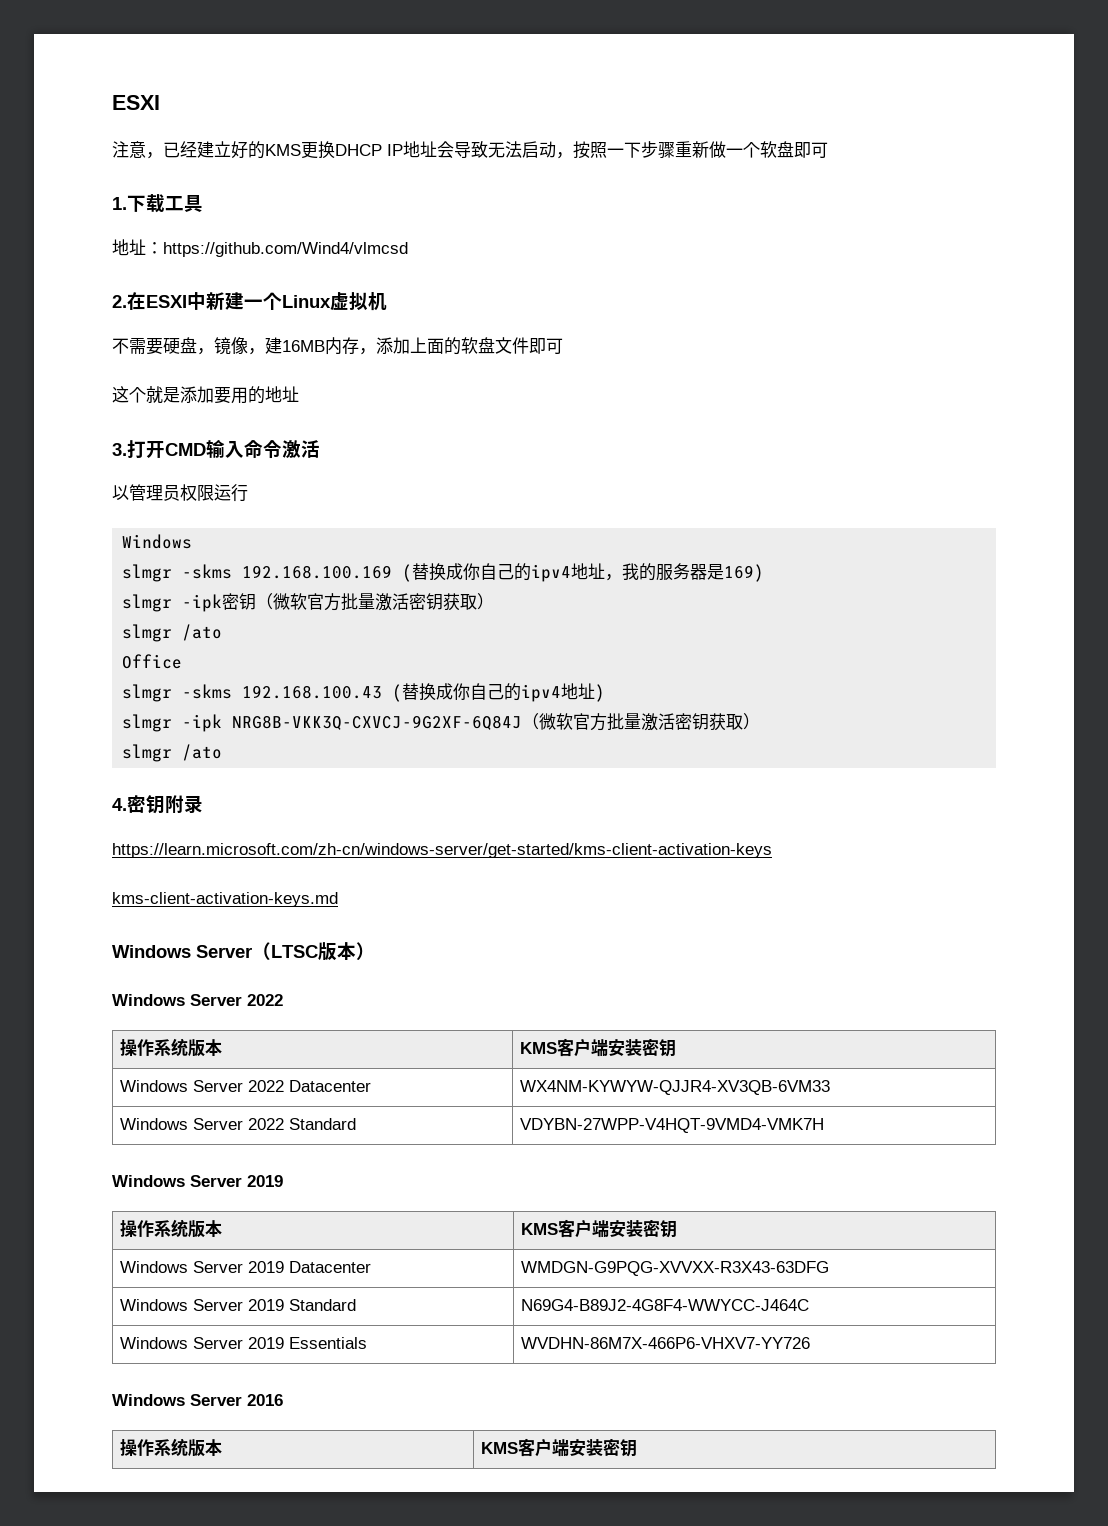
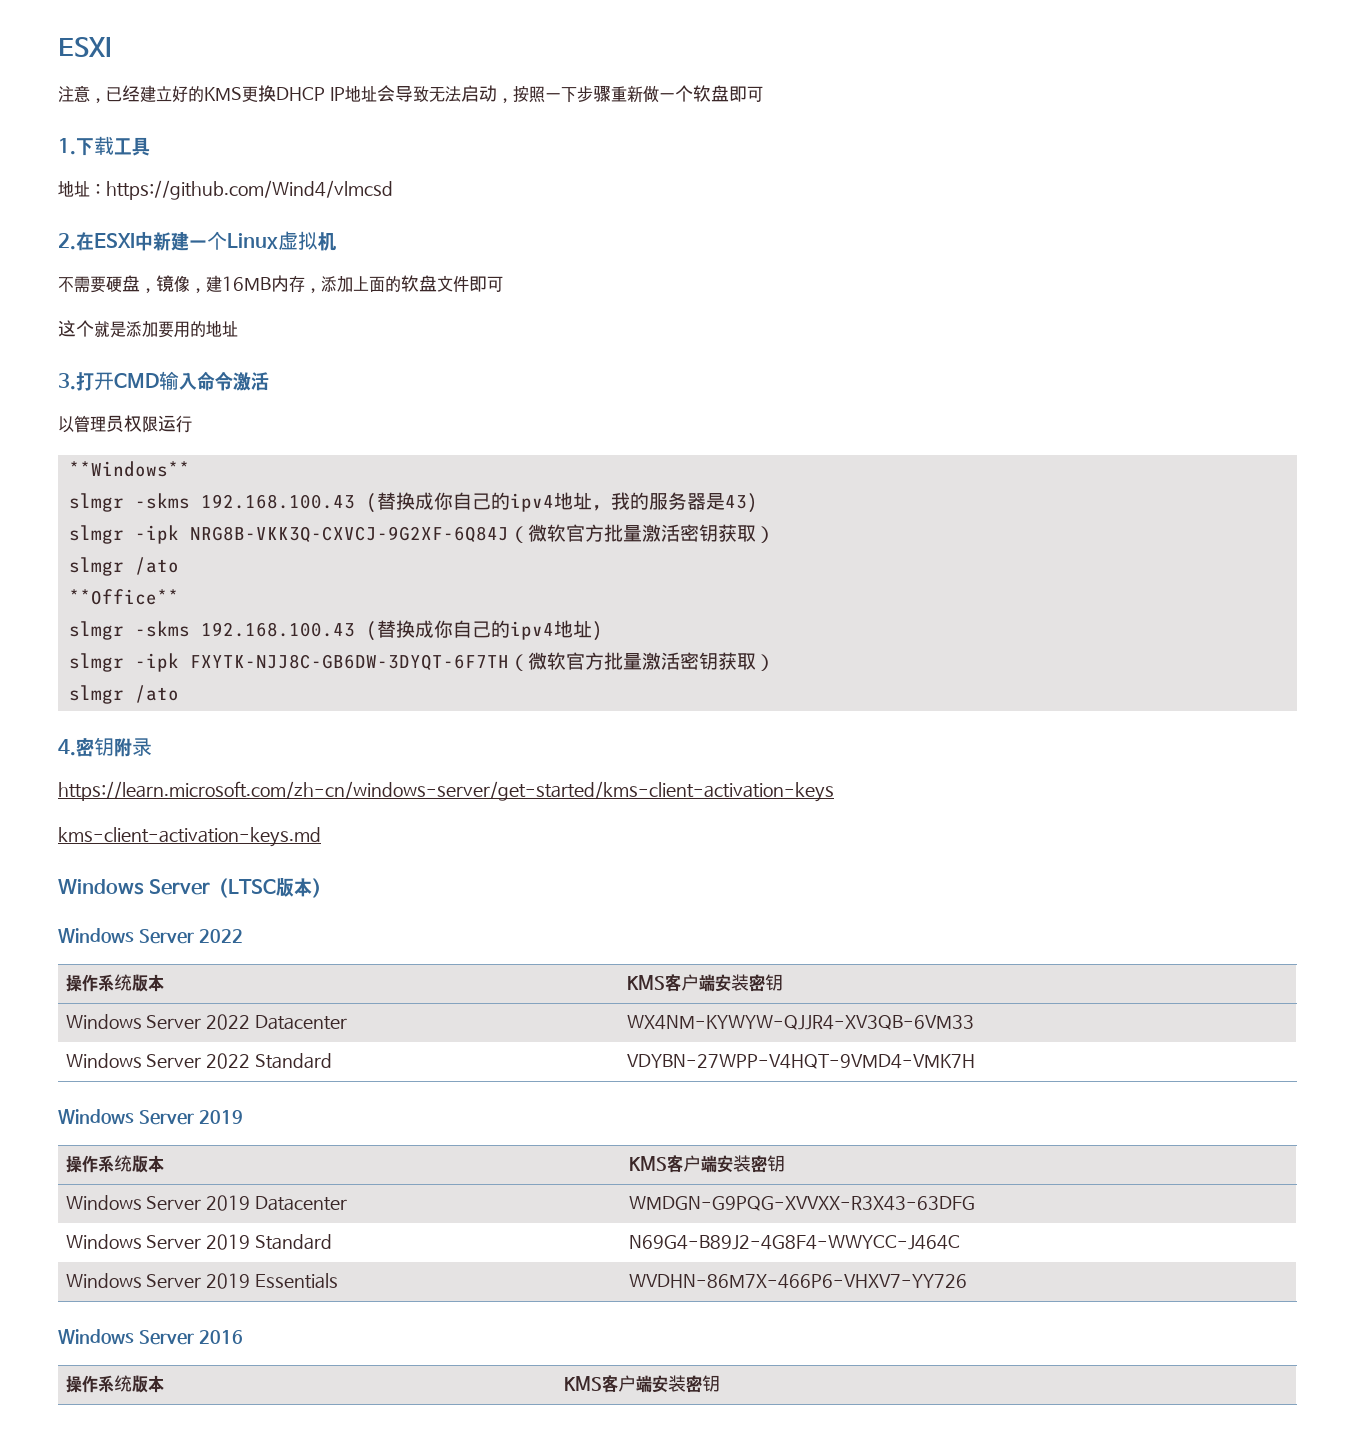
  以管理员权限运行
- Windows
- slmgr -skms 192.168.100.169 (替换成你自己的ipv4地址，我的服务器是169)
- slmgr -ipk密钥（微软官方批量激活密钥获取）
+ **Windows**
+ slmgr -skms 192.168.100.43 (替换成你自己的ipv4地址，我的服务器是43)
+ slmgr -ipk NRG8B-VKK3Q-CXVCJ-9G2XF-6Q84J（微软官方批量激活密钥获取）
  slmgr /ato
- Office
+ **Office**
- slmgr -ipk NRG8B-VKK3Q-CXVCJ-9G2XF-6Q84J（微软官方批量激活密钥获取）
+ slmgr -ipk FXYTK-NJJ8C-GB6DW-3DYQT-6F7TH（微软官方批量激活密钥获取）

